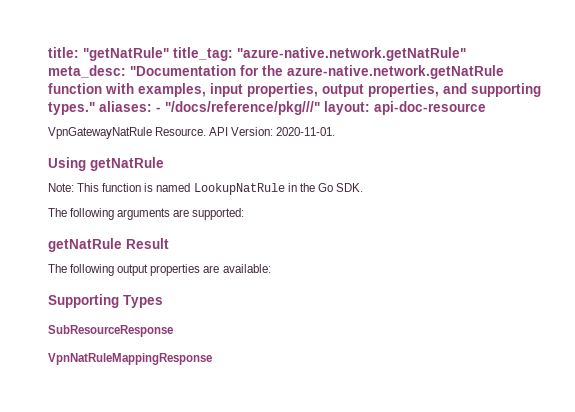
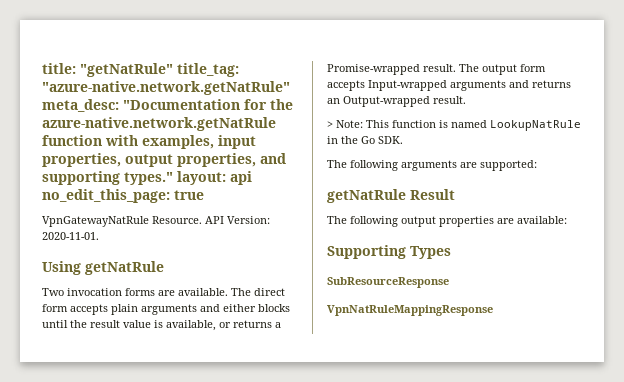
- title: "getNatRule" title_tag: "azure-native.network.getNatRule" meta_desc: "Documentation for the azure-native.network.getNatRule function with examples, input properties, output properties, and supporting types." aliases: - "/docs/reference/pkg///" layout: api-doc-resource
+ title: "getNatRule" title_tag: "azure-native.network.getNatRule" meta_desc: "Documentation for the azure-native.network.getNatRule function with examples, input properties, output properties, and supporting types." layout: api no_edit_this_page: true
- Note: This function is named LookupNatRule in the Go SDK.
+ Two invocation forms are available. The direct form accepts plain arguments and either blocks until the result value is available, or returns a Promise-wrapped result. The output form accepts Input-wrapped arguments and returns an Output-wrapped result.
+ > Note: This function is named LookupNatRule in the Go SDK.

